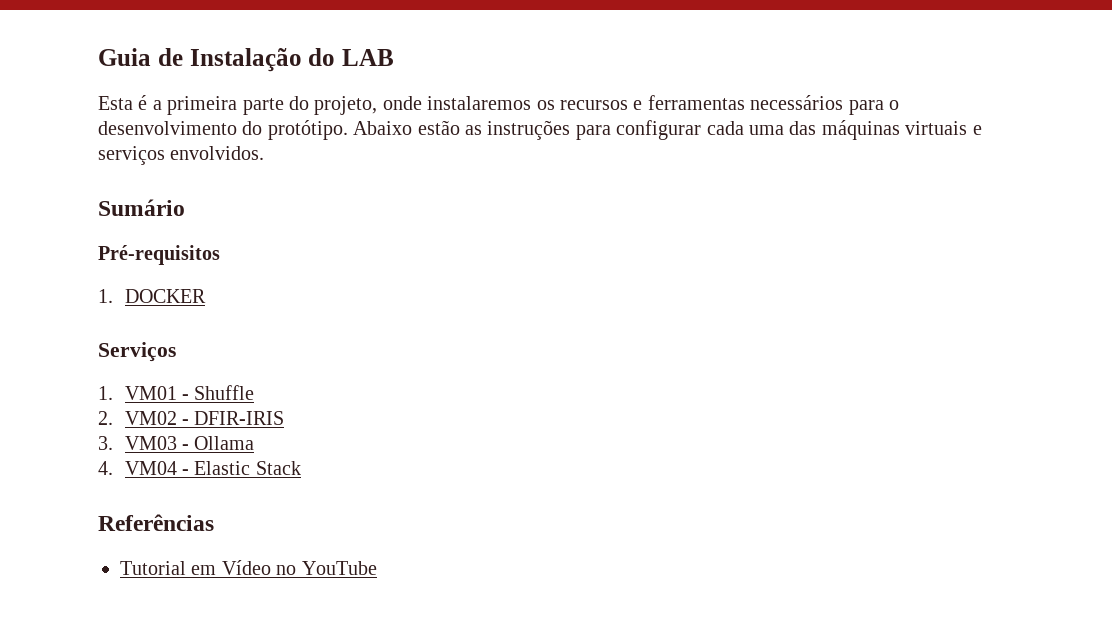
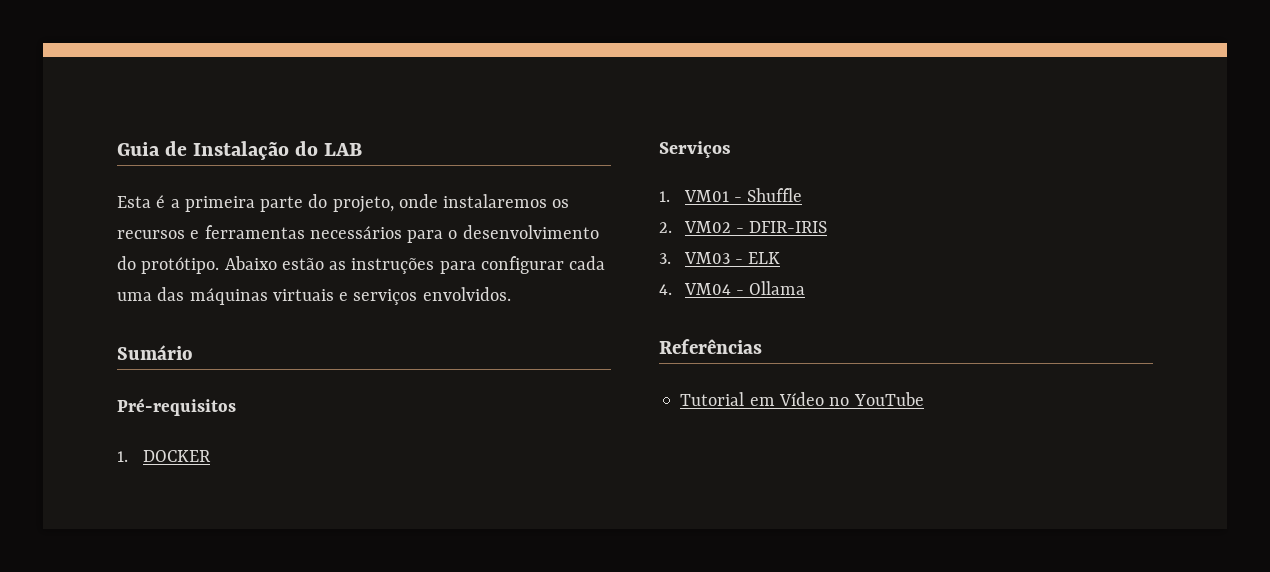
- 3. VM03 - Ollama
+ 3. VM03 - ELK
- 4. VM04 - Elastic Stack
+ 4. VM04 - Ollama

